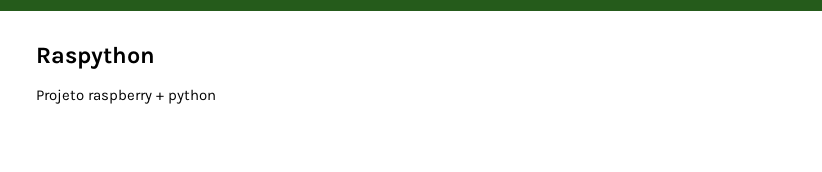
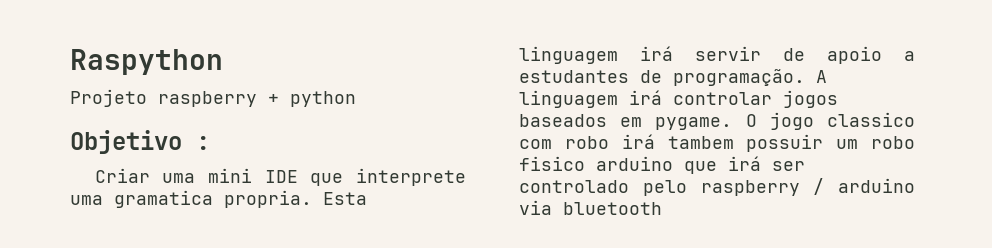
+ Objetivo :
+ Criar uma mini IDE que interprete uma gramatica propria. Esta linguagem irá servir de apoio a estudantes de programação. A linguagem irá controlar jogos baseados em pygame. O jogo classico com robo irá tambem possuir um robo fisico arduino que irá ser controlado pelo raspberry / arduino via bluetooth

